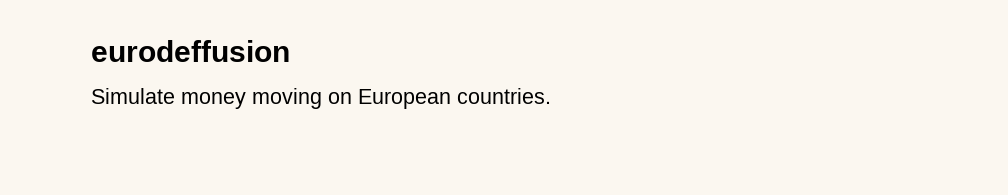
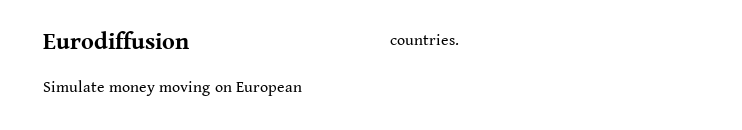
- eurodeffusion
+ Eurodiffusion

